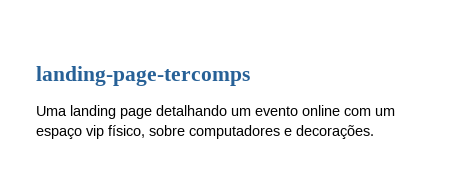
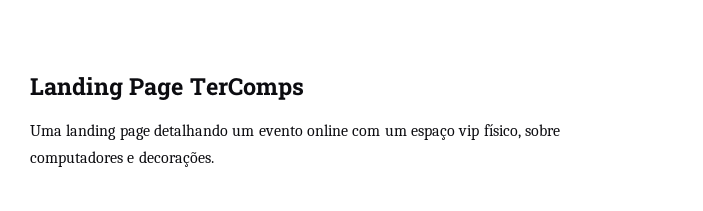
- landing-page-tercomps
+ Landing Page TerComps

